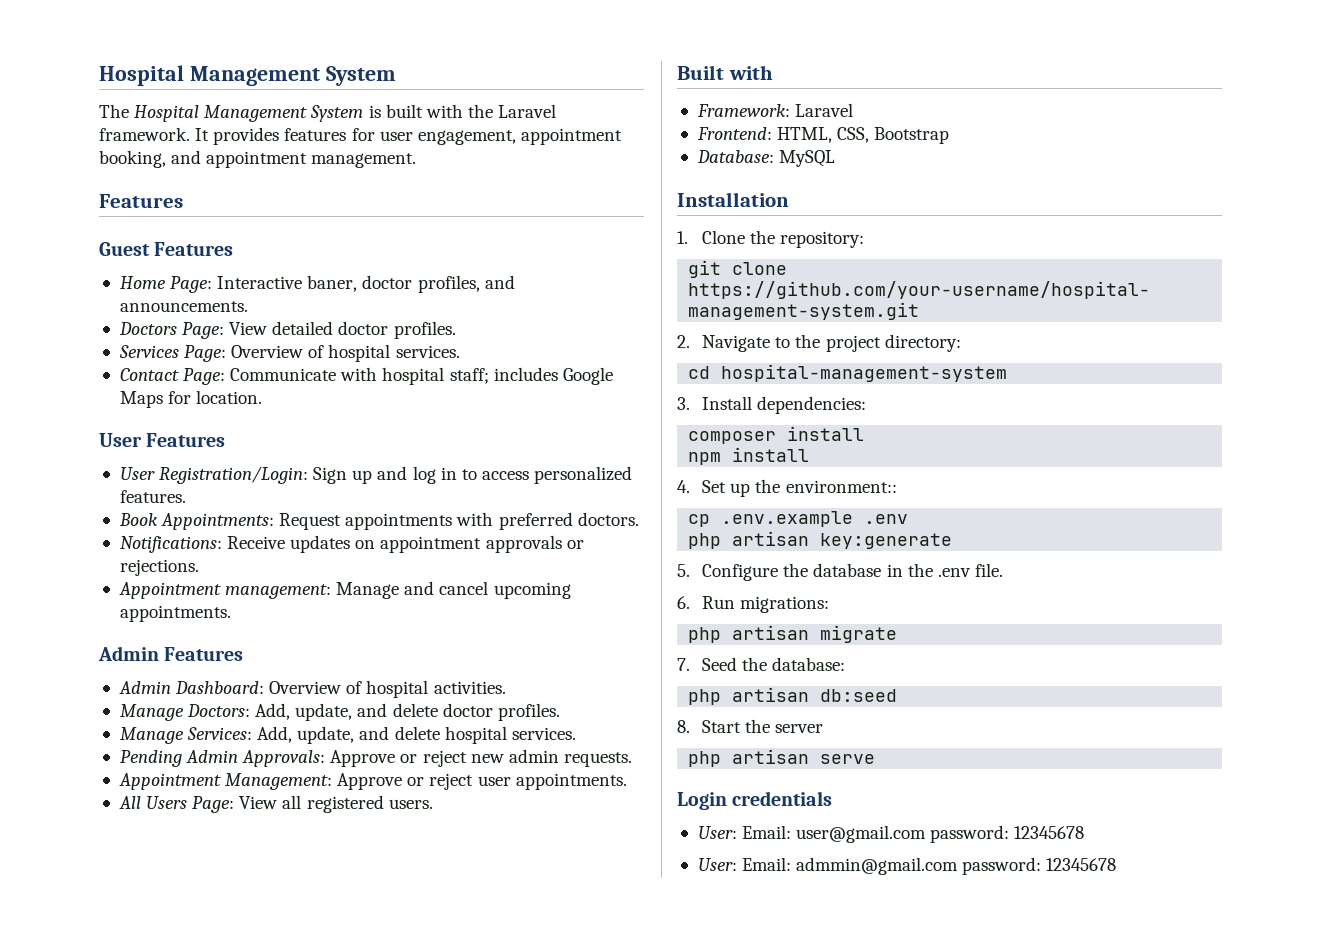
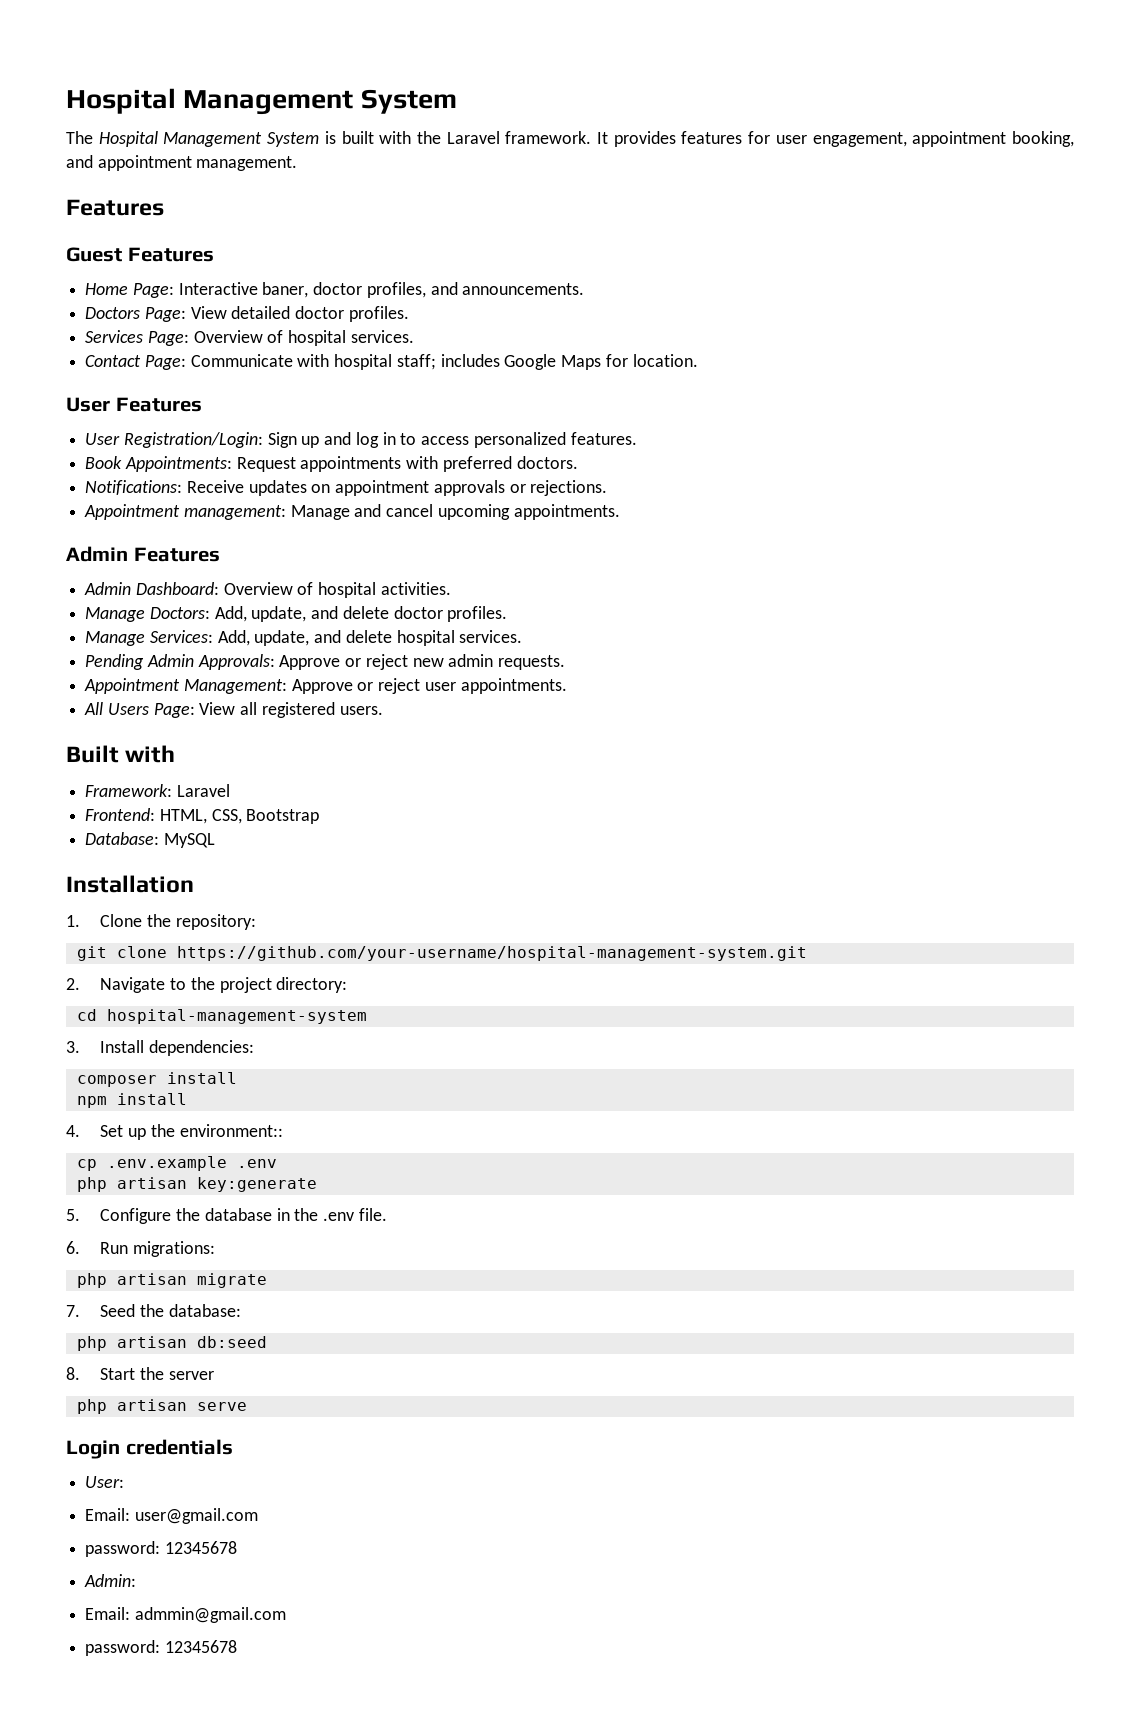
- User: Email: user@gmail.com password: 12345678
+ User:
+ Email: user@gmail.com
+ password: 12345678
- User: Email: admmin@gmail.com password: 12345678
+ Admin:
+ Email: admmin@gmail.com
+ password: 12345678

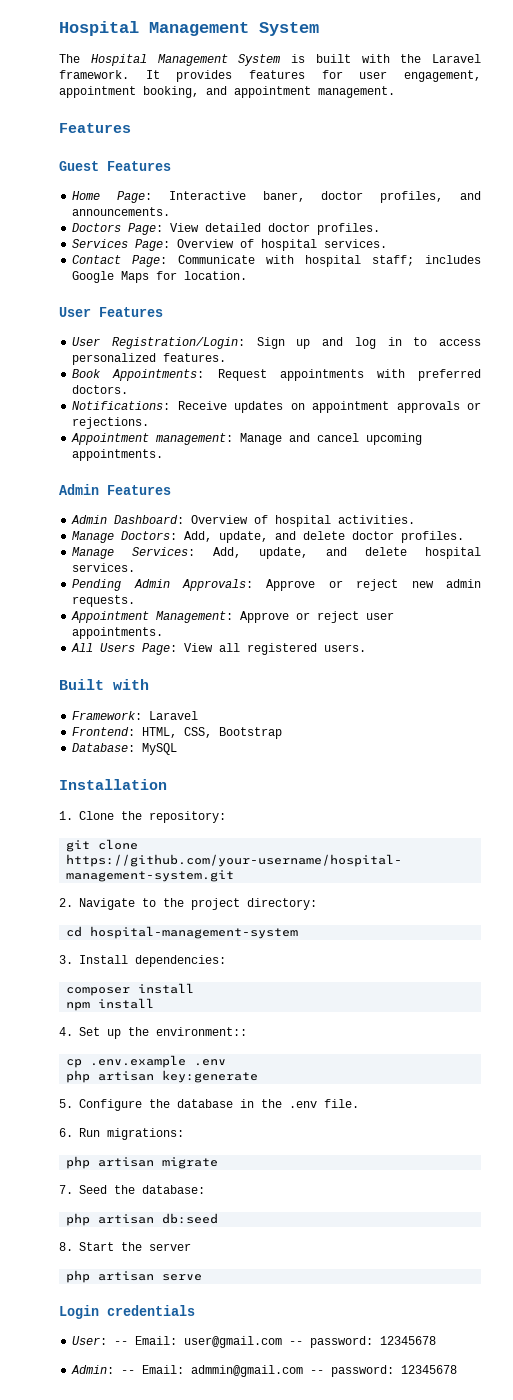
- User:
- Email: user@gmail.com
- password: 12345678
+ User: -- Email: user@gmail.com -- password: 12345678
- Admin:
- Email: admmin@gmail.com
- password: 12345678
+ Admin: -- Email: admmin@gmail.com -- password: 12345678

